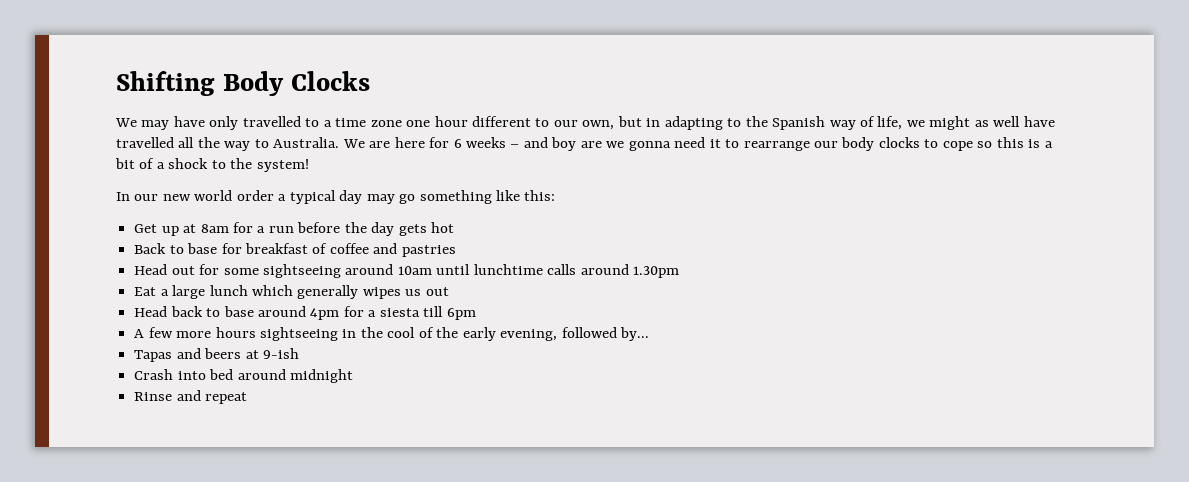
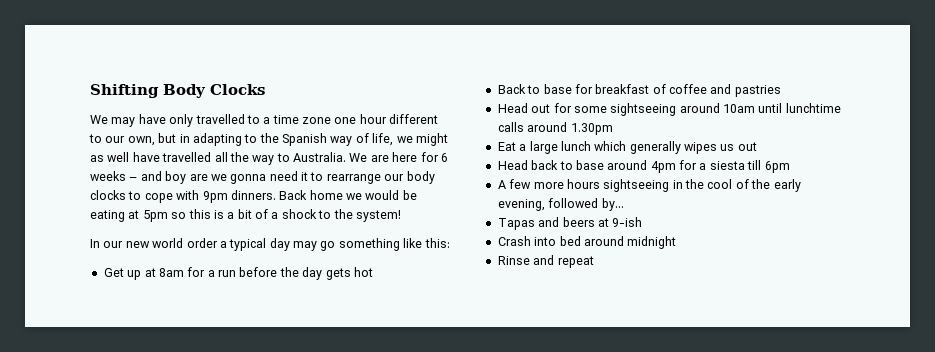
- We are here for 6 weeks – and boy are we gonna need it to rearrange our body clocks to cope so this is a bit of a shock to the system!
+ We are here for 6 weeks – and boy are we gonna need it to rearrange our body clocks to cope with 9pm dinners. Back home we would be eating at 5pm so this is a bit of a shock to the system!

